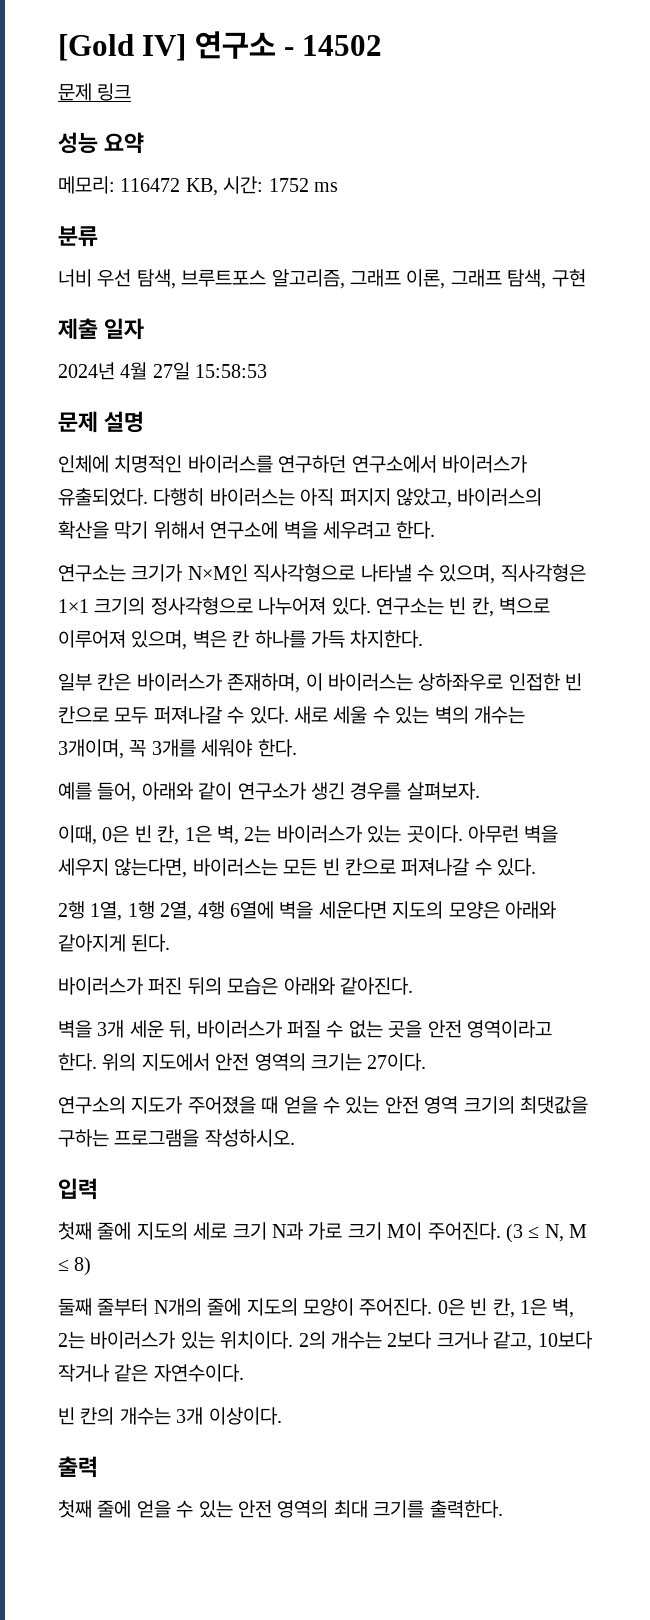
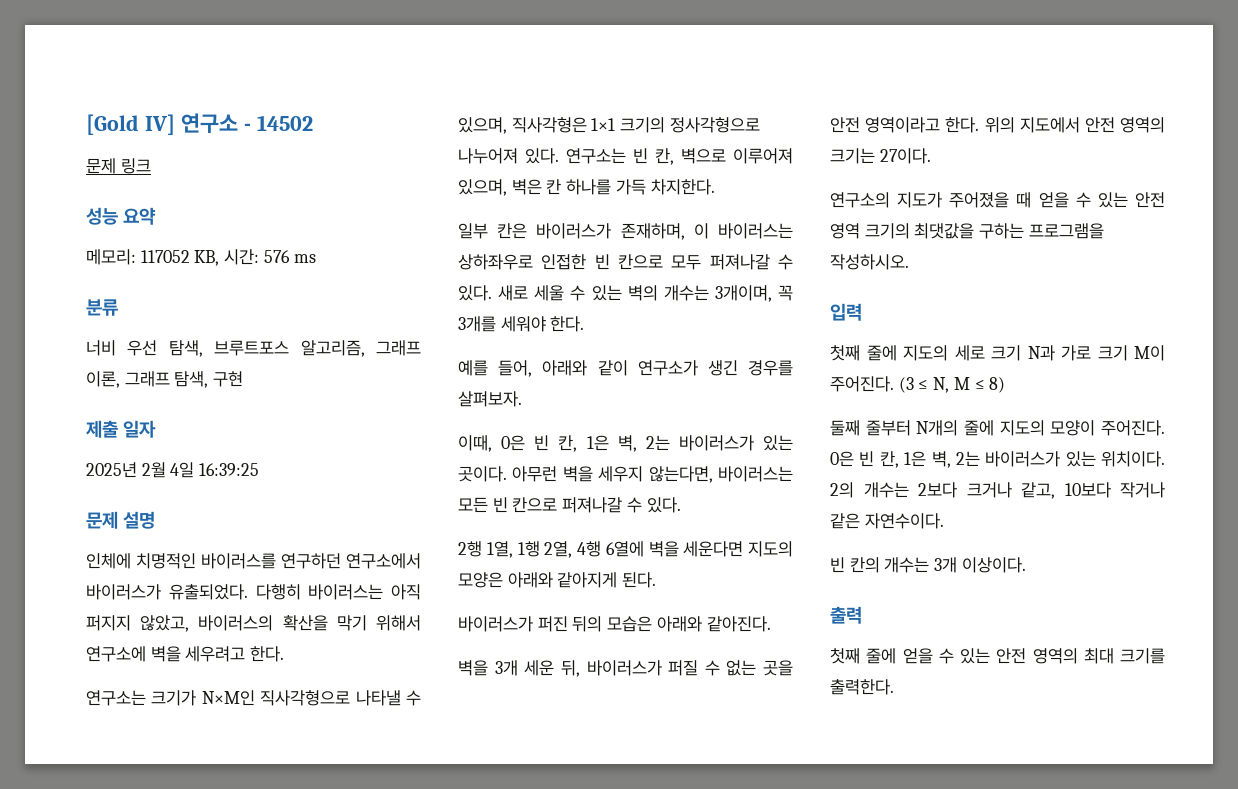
- 메모리: 116472 KB, 시간: 1752 ms
+ 메모리: 117052 KB, 시간: 576 ms
- 2024년 4월 27일 15:58:53
+ 2025년 2월 4일 16:39:25

